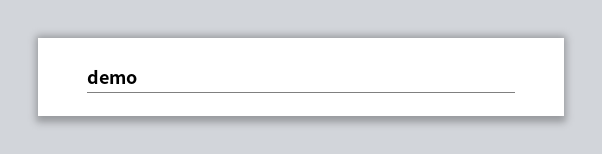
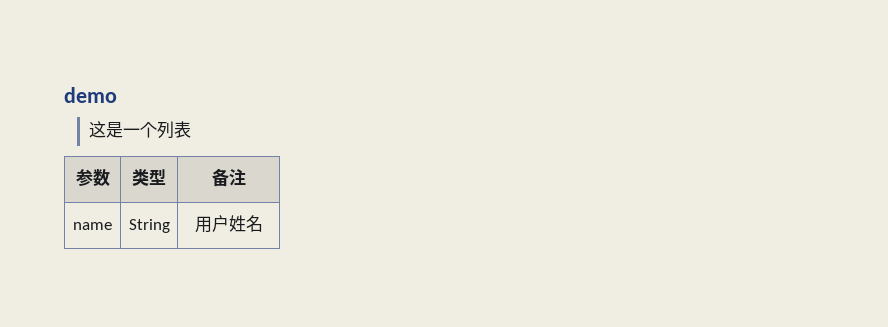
+ 这是一个列表
+ 参数 | 类型 | 备注
+ name | String | 用户姓名

